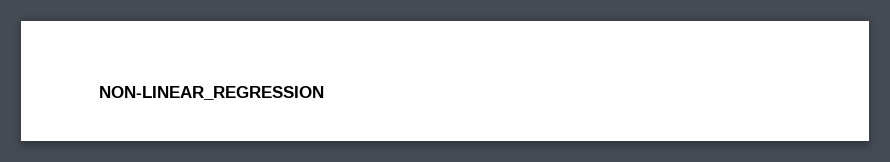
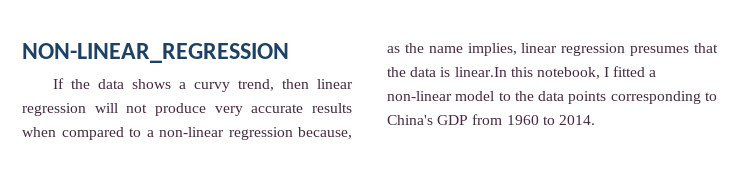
+ If the data shows a curvy trend, then linear regression will not produce very accurate results when compared to a non-linear regression because, as the name implies, linear regression presumes that the data is linear.In this notebook, I fitted a non-linear model to the data points corresponding to China's GDP from 1960 to 2014.

